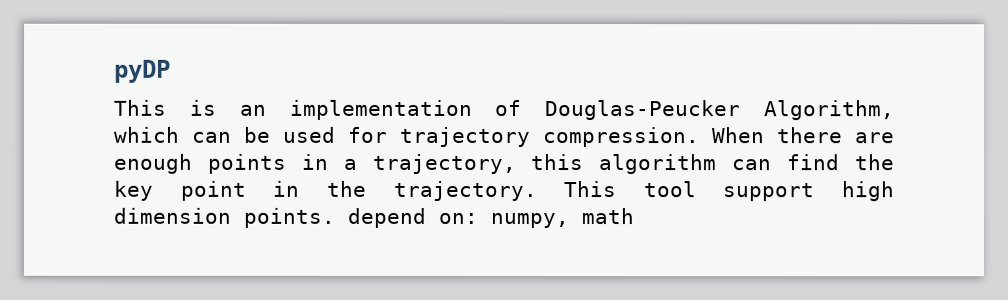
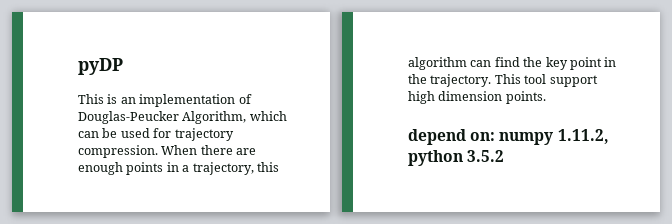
- This tool support high dimension points. depend on: numpy, math
+ This tool support high dimension points.
+ depend on: numpy 1.11.2, python 3.5.2

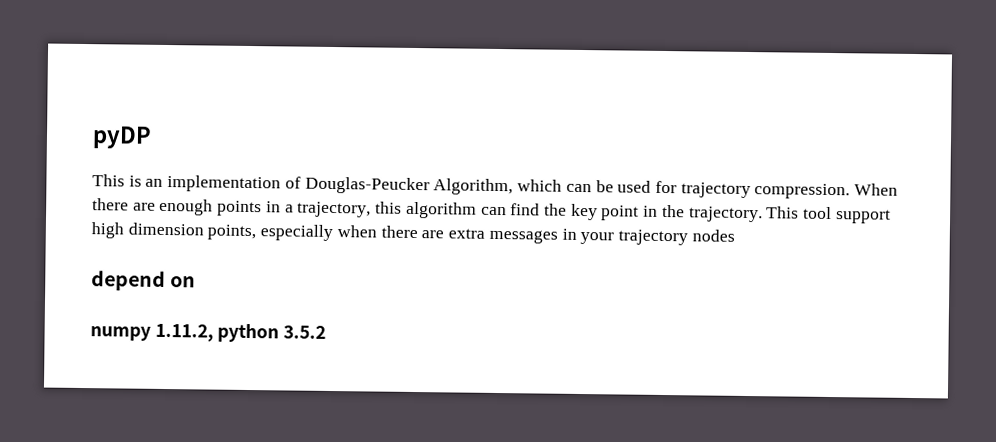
- This tool support high dimension points.
+ This tool support high dimension points, especially when there are extra messages in your trajectory nodes
- depend on: numpy 1.11.2, python 3.5.2
+ depend on
+ numpy 1.11.2, python 3.5.2

